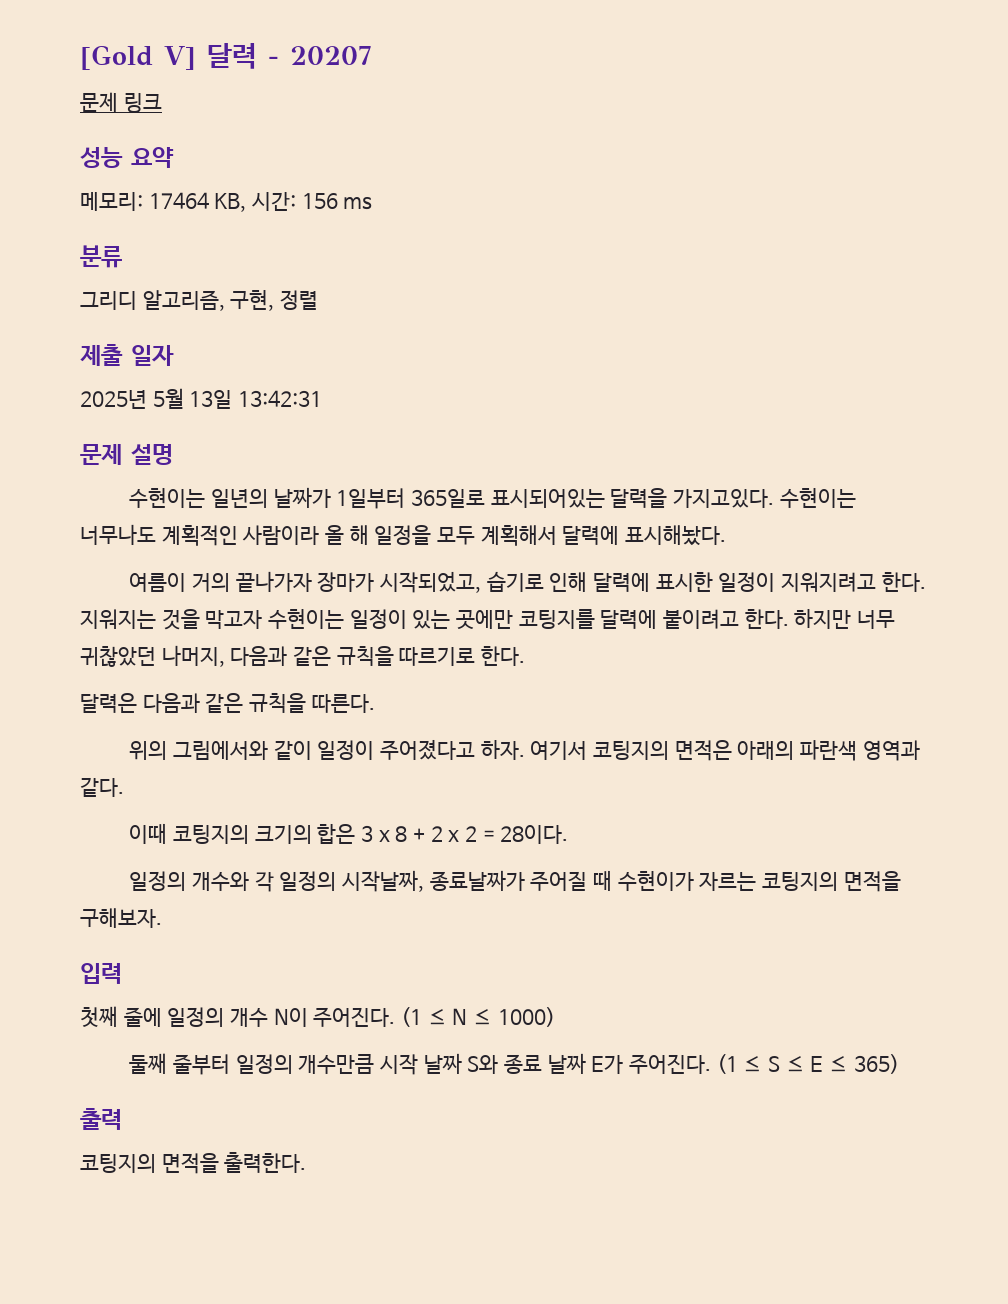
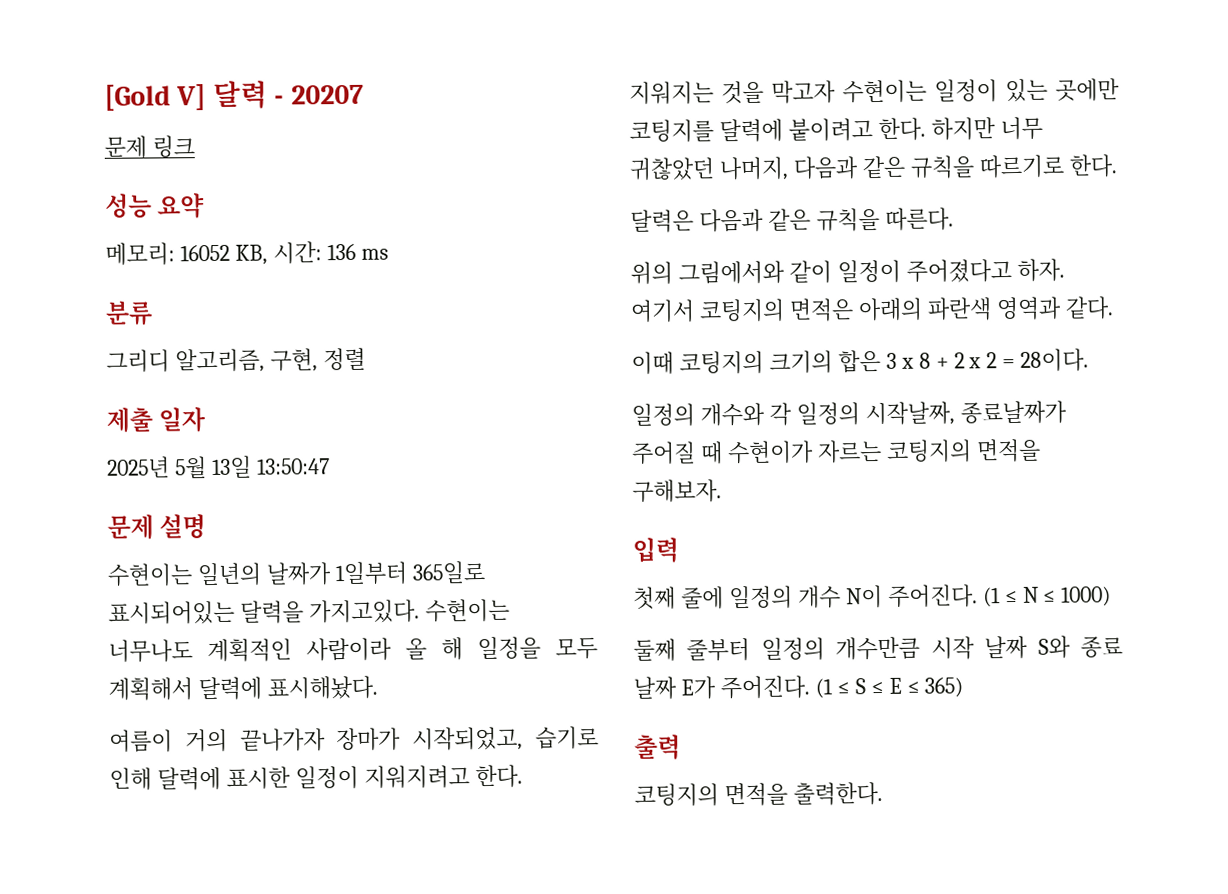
- 메모리: 17464 KB, 시간: 156 ms
+ 메모리: 16052 KB, 시간: 136 ms
- 2025년 5월 13일 13:42:31
+ 2025년 5월 13일 13:50:47

